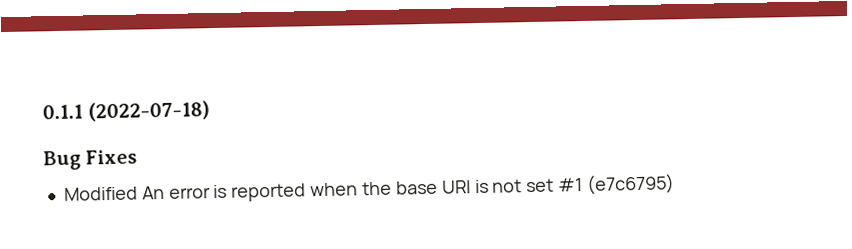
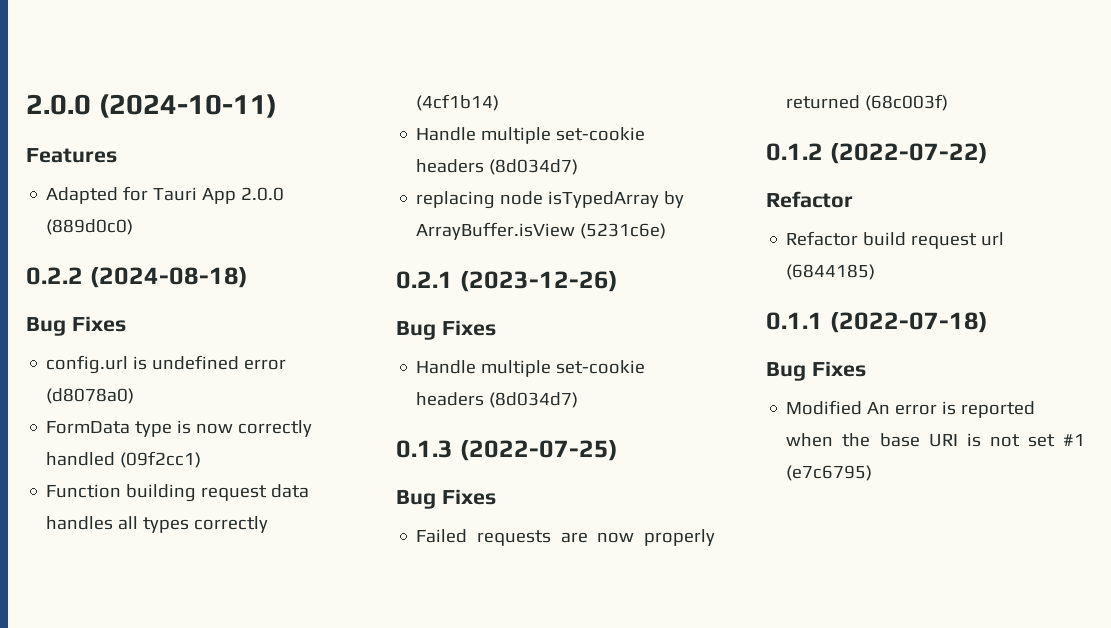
+ 2.0.0 (2024-10-11)
+ Features
+ Adapted for Tauri App 2.0.0 (889d0c0)
+ 0.2.2 (2024-08-18)
+ Bug Fixes
+ config.url is undefined error (d8078a0)
+ FormData type is now correctly handled (09f2cc1)
+ Function building request data handles all types correctly (4cf1b14)
+ Handle multiple set-cookie headers (8d034d7)
+ replacing node isTypedArray by ArrayBuffer.isView (5231c6e)
+ 0.2.1 (2023-12-26)
+ Bug Fixes
+ Handle multiple set-cookie headers (8d034d7)
+ 0.1.3 (2022-07-25)
+ Bug Fixes
+ Failed requests are now properly returned (68c003f)
+ 0.1.2 (2022-07-22)
+ Refactor
+ Refactor build request url (6844185)

